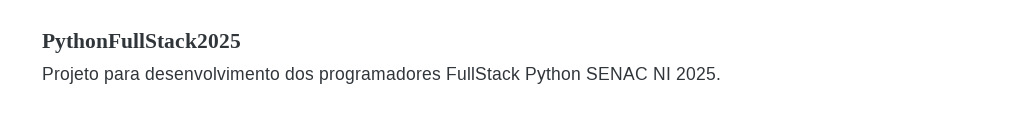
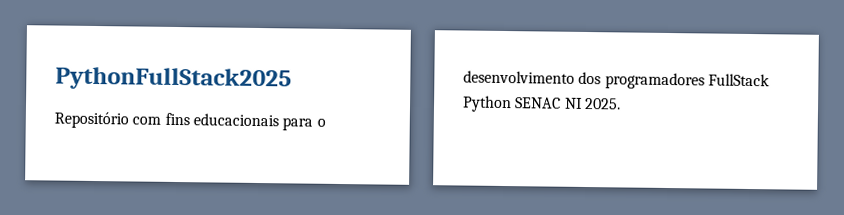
- Projeto para desenvolvimento dos programadores FullStack Python SENAC NI 2025.
+ Repositório com fins educacionais para o desenvolvimento dos programadores FullStack Python SENAC NI 2025.

